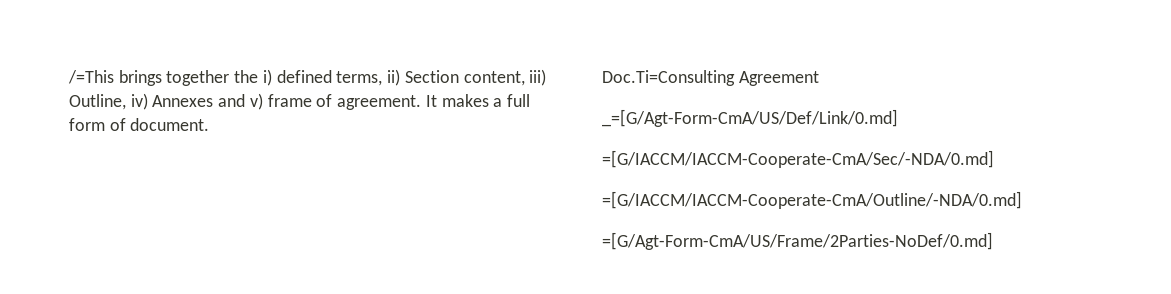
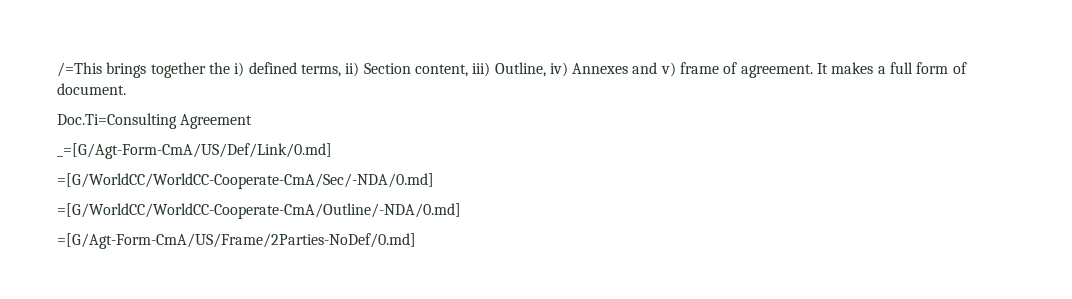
- =[G/IACCM/IACCM-Cooperate-CmA/Sec/-NDA/0.md]
- =[G/IACCM/IACCM-Cooperate-CmA/Outline/-NDA/0.md]
+ =[G/WorldCC/WorldCC-Cooperate-CmA/Sec/-NDA/0.md]
+ =[G/WorldCC/WorldCC-Cooperate-CmA/Outline/-NDA/0.md]

